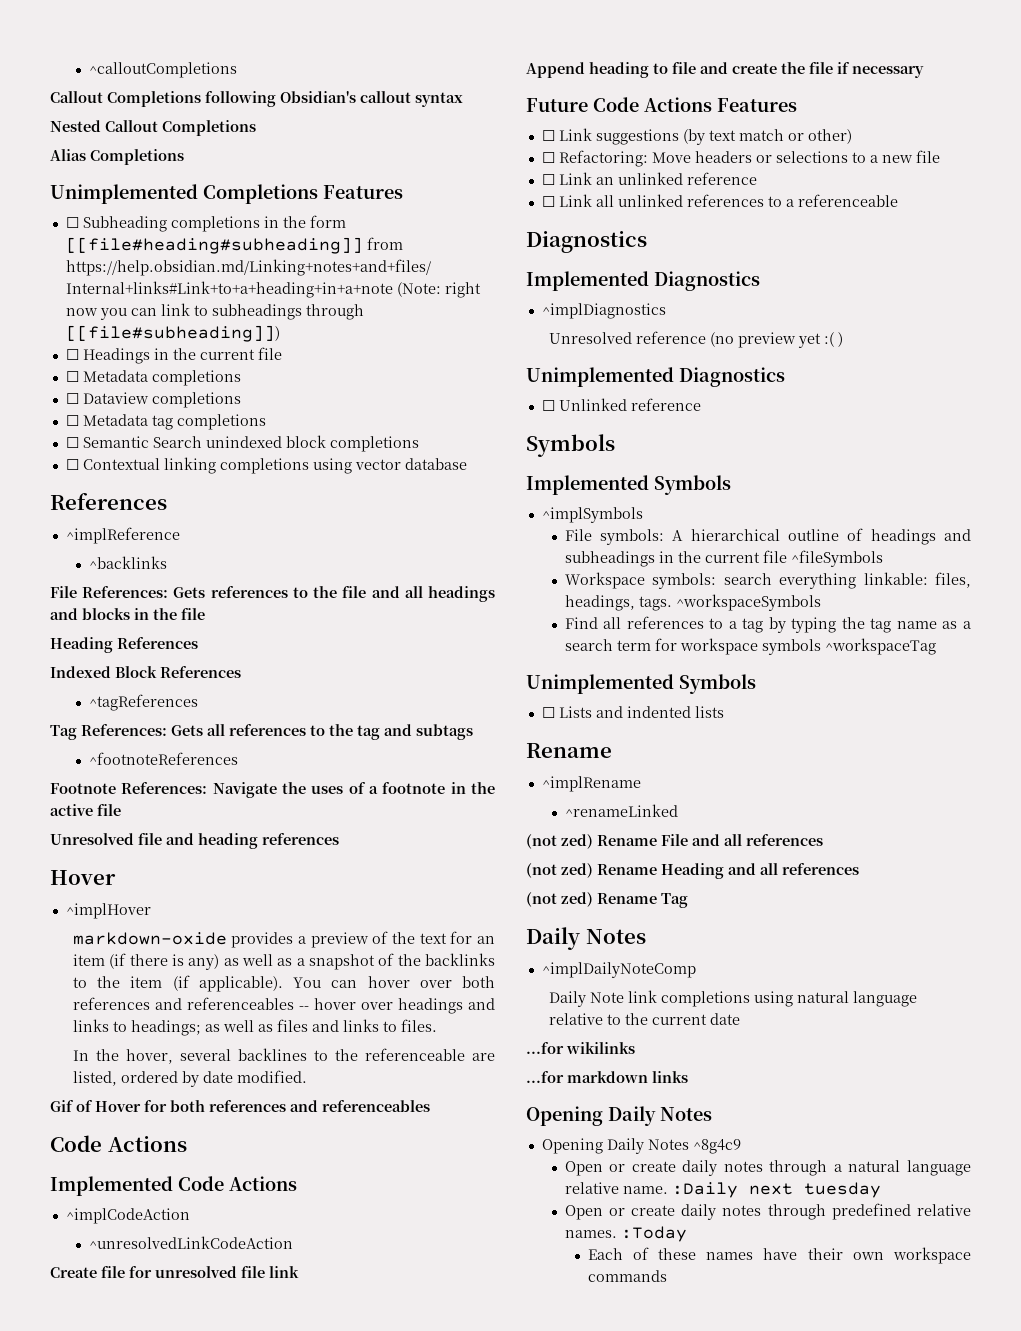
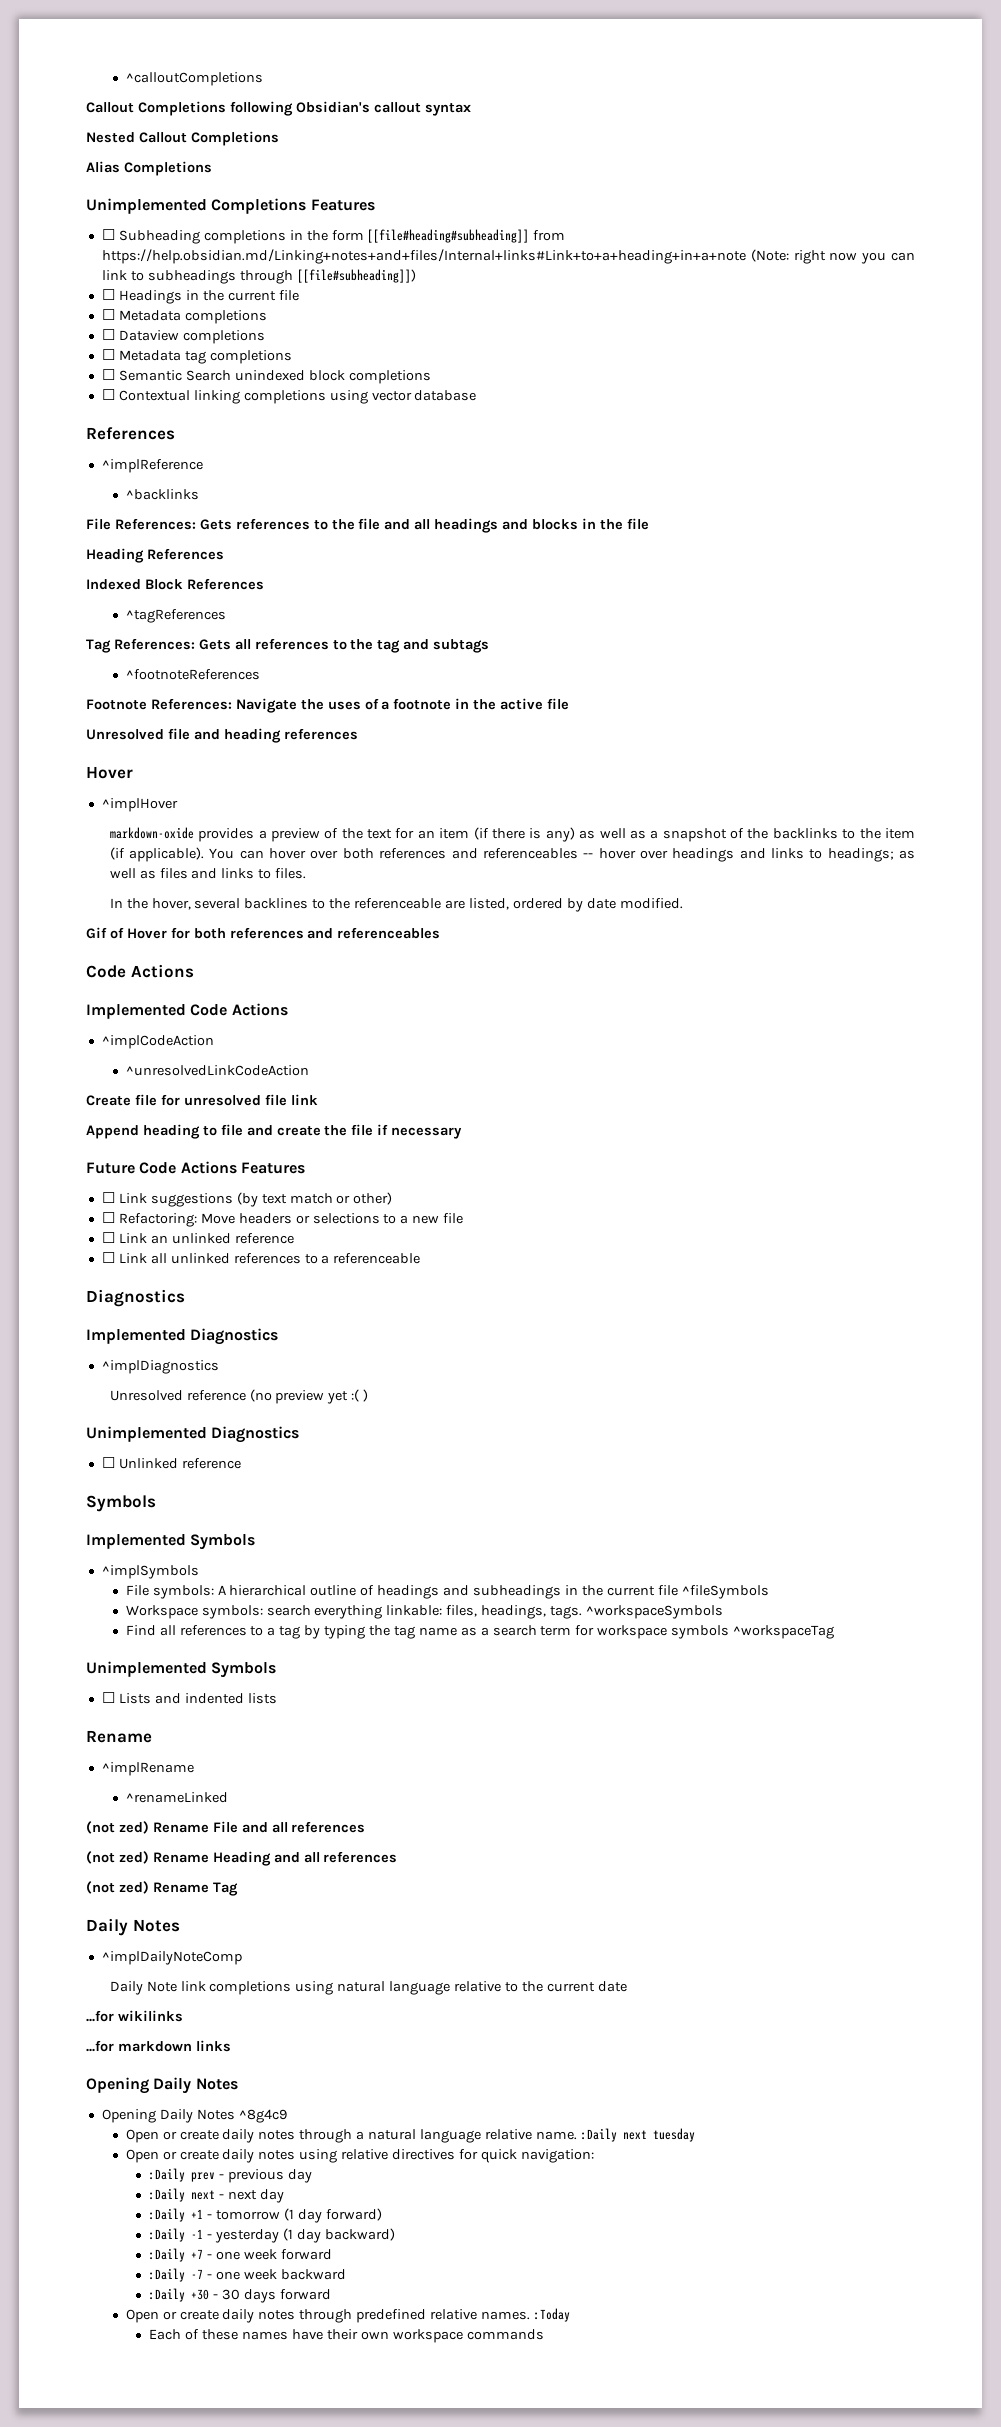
+ Open or create daily notes using relative directives for quick navigation:
+ :Daily prev - previous day
+ :Daily next - next day
+ :Daily +1 - tomorrow (1 day forward)
+ :Daily -1 - yesterday (1 day backward)
+ :Daily +7 - one week forward
+ :Daily -7 - one week backward
+ :Daily +30 - 30 days forward

